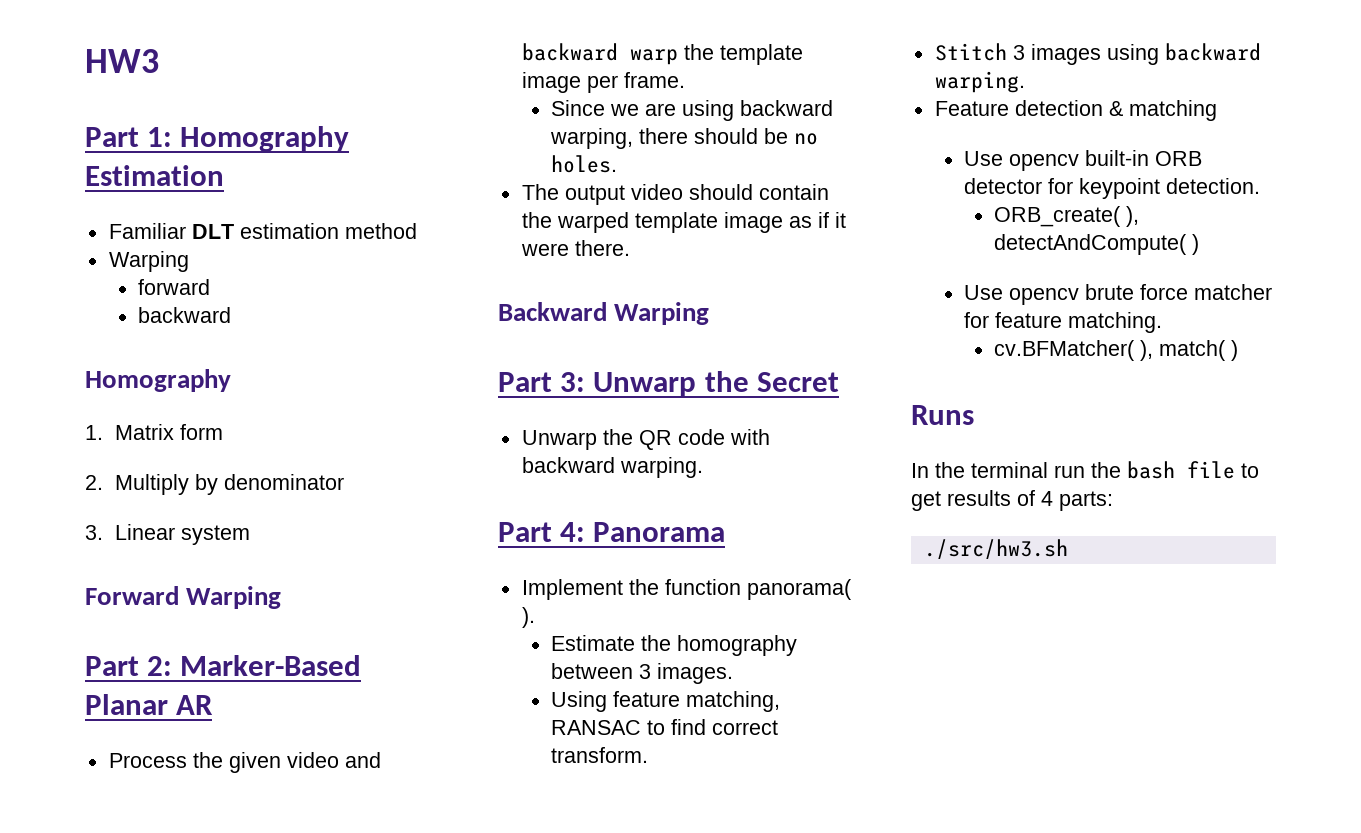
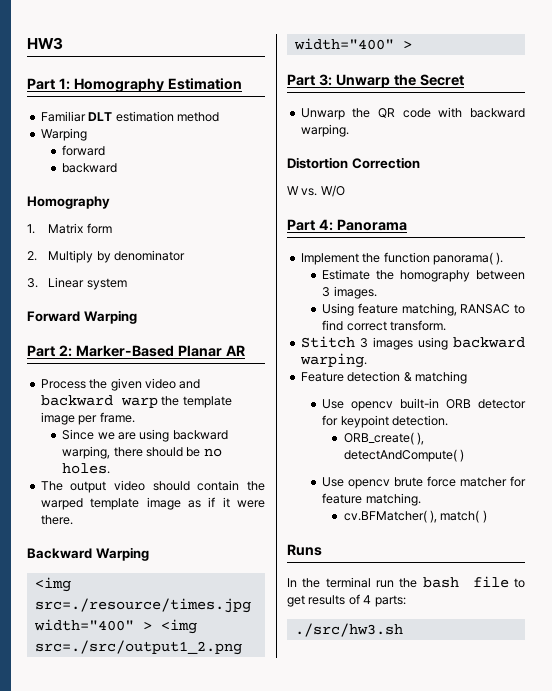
+ <img src=./resource/times.jpg width="400" > <img src=./src/output1_2.png width="400" >
+ Distortion Correction
+ W vs. W/O

